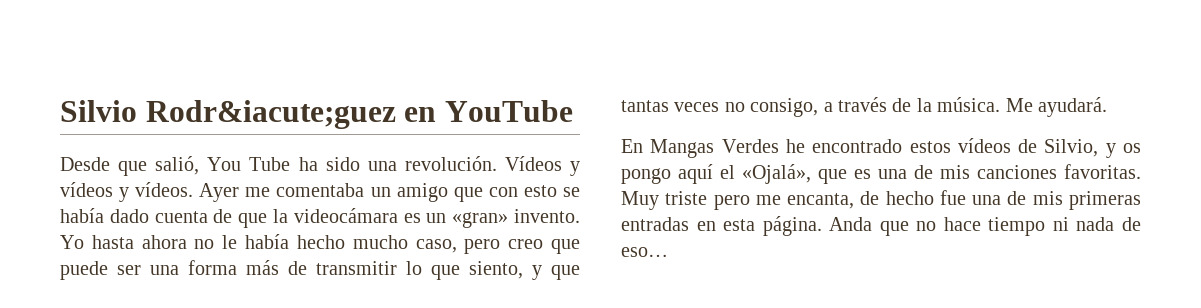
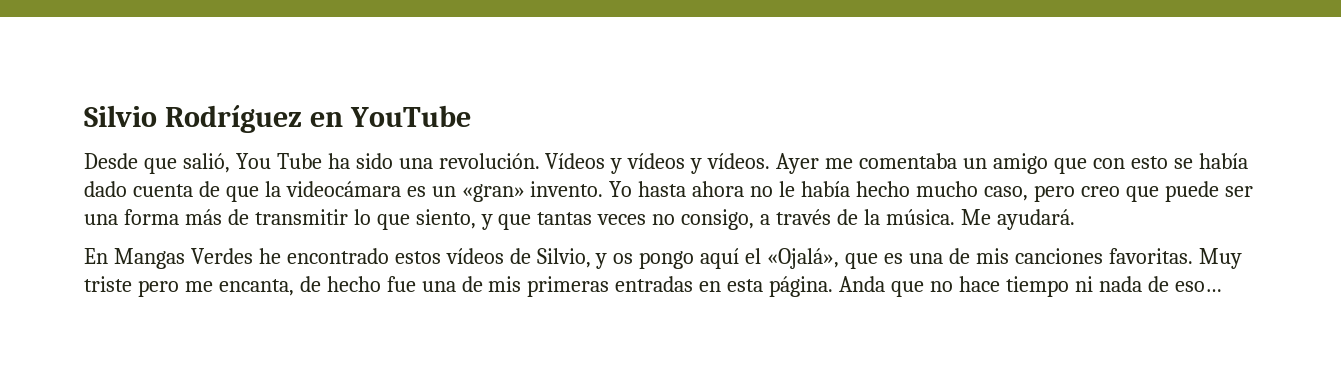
- Silvio Rodr&iacute;guez en YouTube
+ Silvio Rodríguez en YouTube

